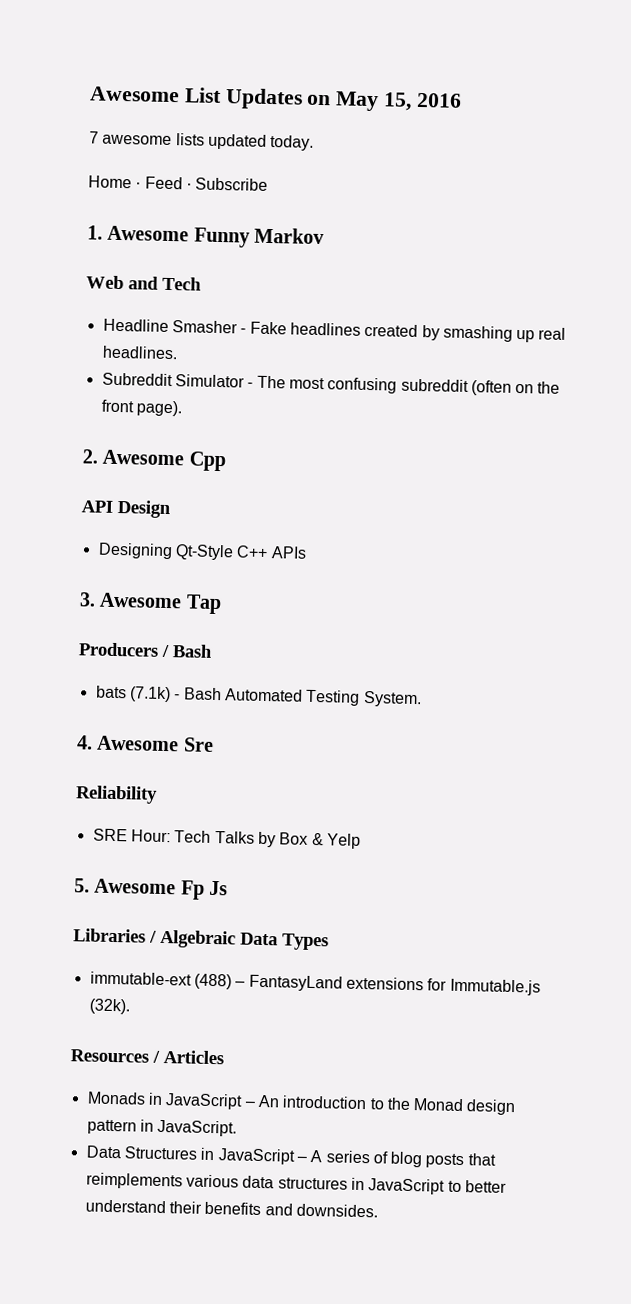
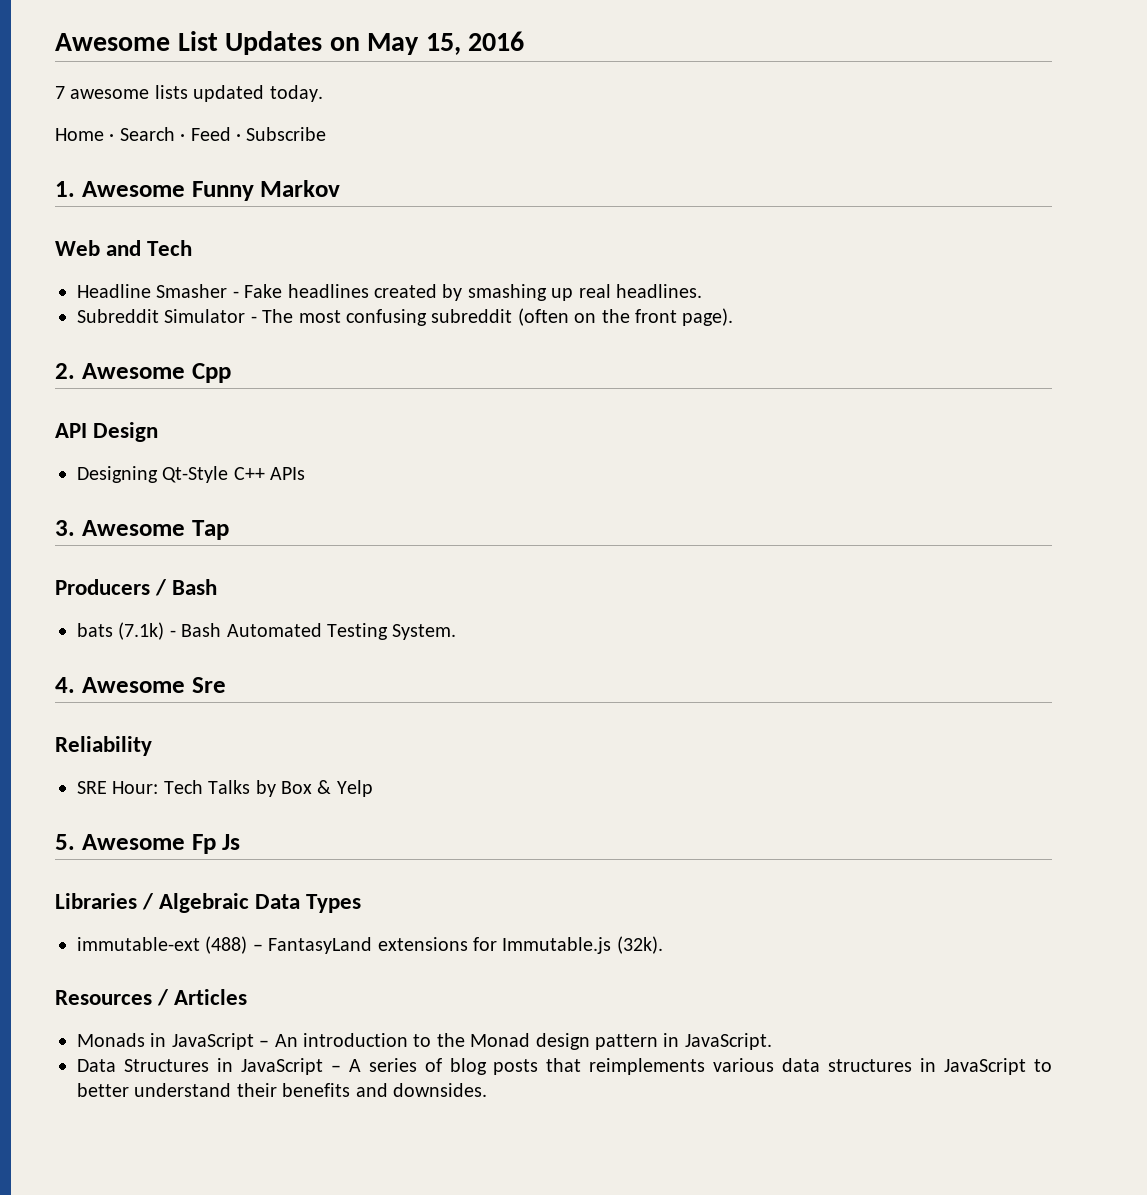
- Home · Feed · Subscribe
+ Home · Search · Feed · Subscribe

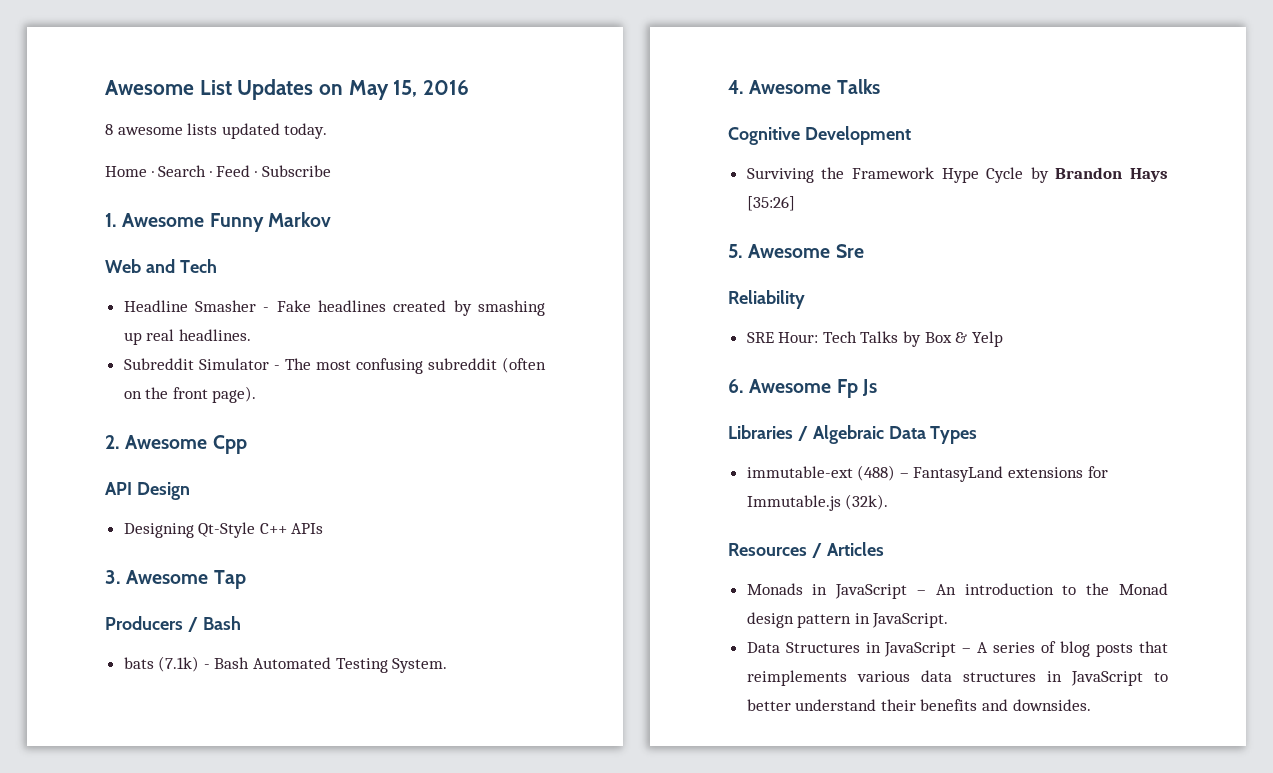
- 7 awesome lists updated today.
+ 8 awesome lists updated today.
- 4. Awesome Sre
+ 4. Awesome Talks
+ Cognitive Development
+ Surviving the Framework Hype Cycle by Brandon Hays [35:26]
+ 5. Awesome Sre
- 5. Awesome Fp Js
+ 6. Awesome Fp Js

